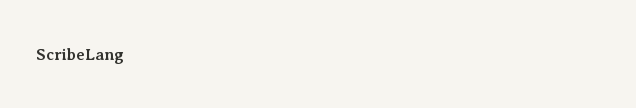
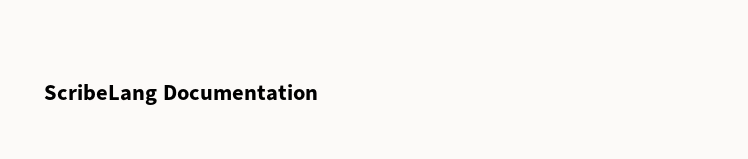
- ScribeLang
+ ScribeLang Documentation

